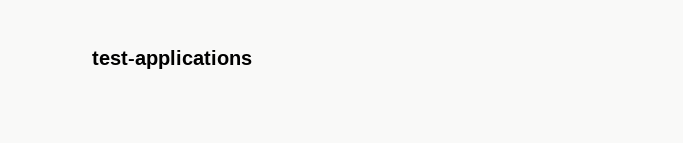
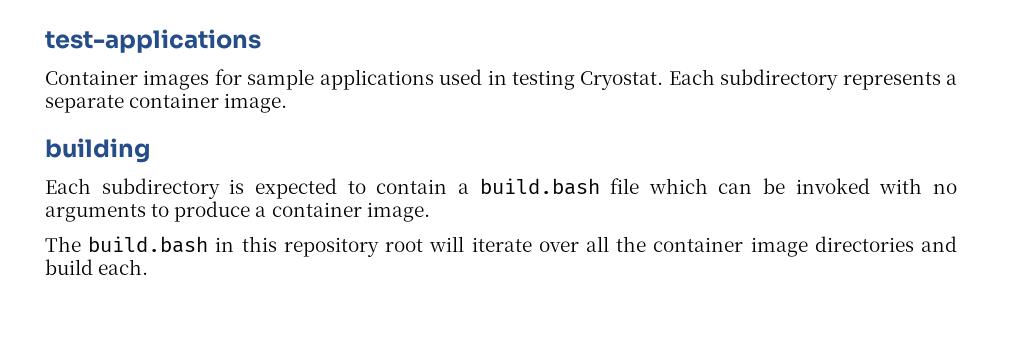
+ Container images for sample applications used in testing Cryostat. Each subdirectory represents a separate container image.
+ building
+ Each subdirectory is expected to contain a build.bash file which can be invoked with no arguments to produce a container image.
+ The build.bash in this repository root will iterate over all the container image directories and build each.

